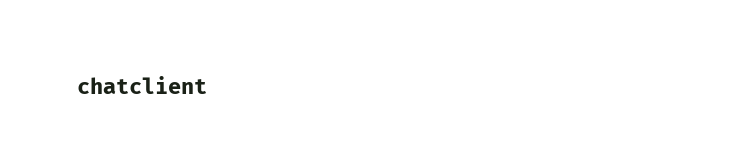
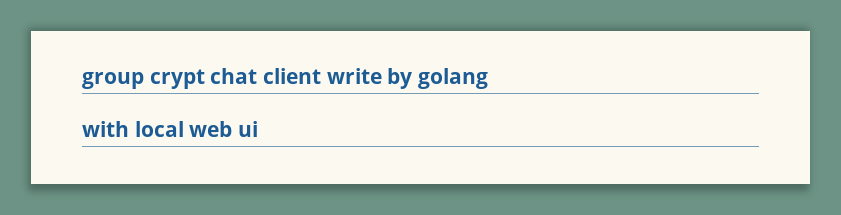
- chatclient
+ group crypt chat client write by golang
+ with local web ui

